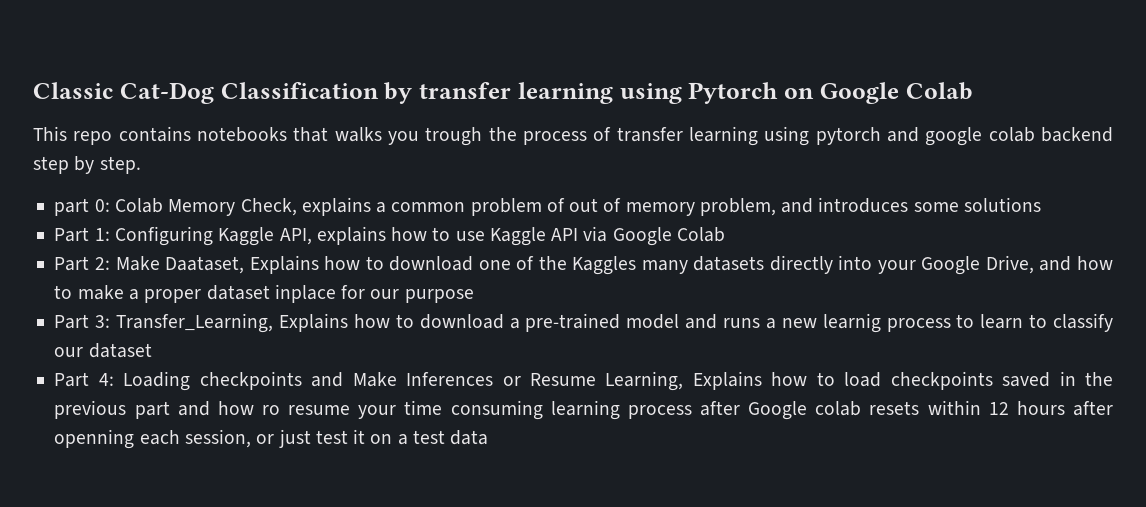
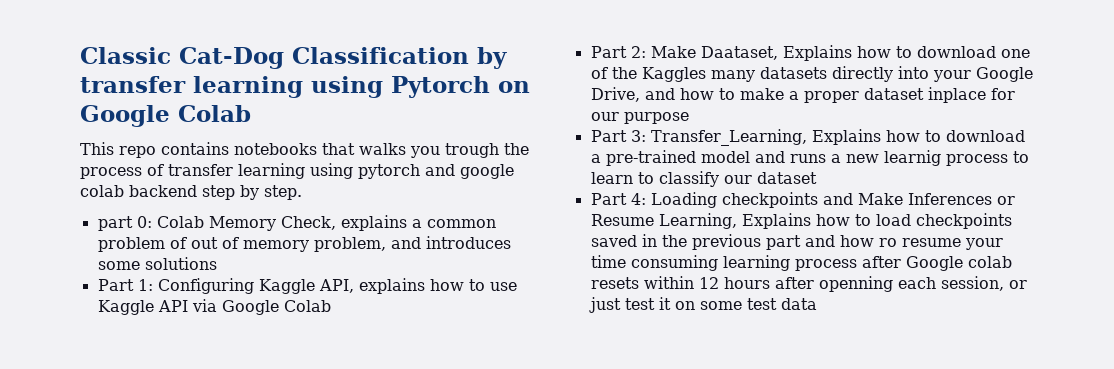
- Part 4: Loading checkpoints and Make Inferences or Resume Learning, Explains how to load checkpoints saved in the previous part and how ro resume your time consuming learning process after Google colab resets within 12 hours after openning each session, or just test it on a test data
+ Part 4: Loading checkpoints and Make Inferences or Resume Learning, Explains how to load checkpoints saved in the previous part and how ro resume your time consuming learning process after Google colab resets within 12 hours after openning each session, or just test it on some test data

